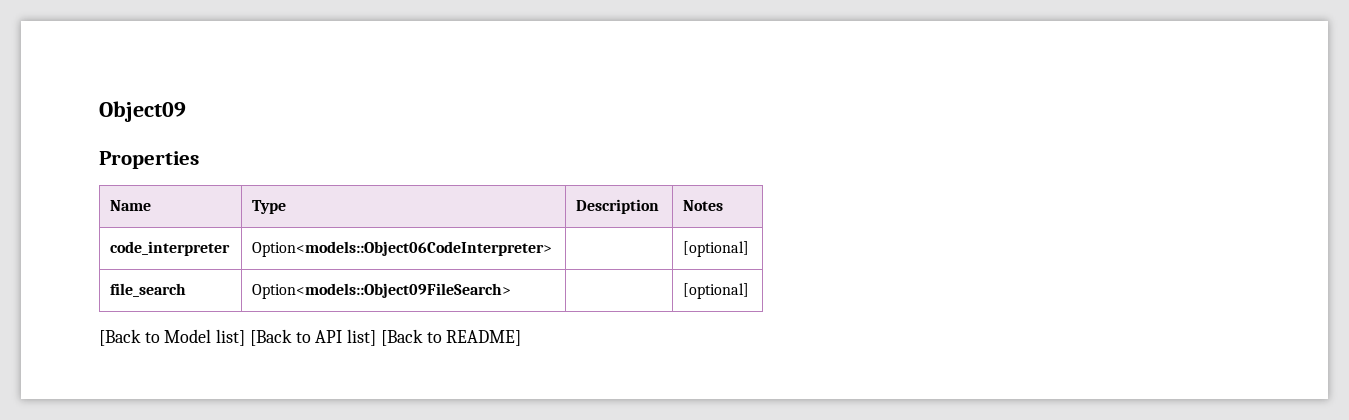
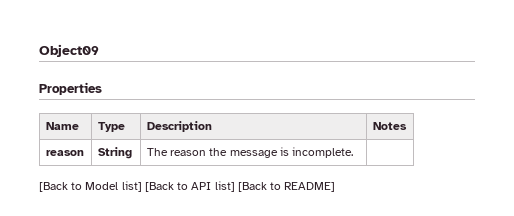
- code_interpreter | Option<models::Object06CodeInterpreter> | | [optional]
- file_search | Option<models::Object09FileSearch> | | [optional]
+ reason | String | The reason the message is incomplete. |

